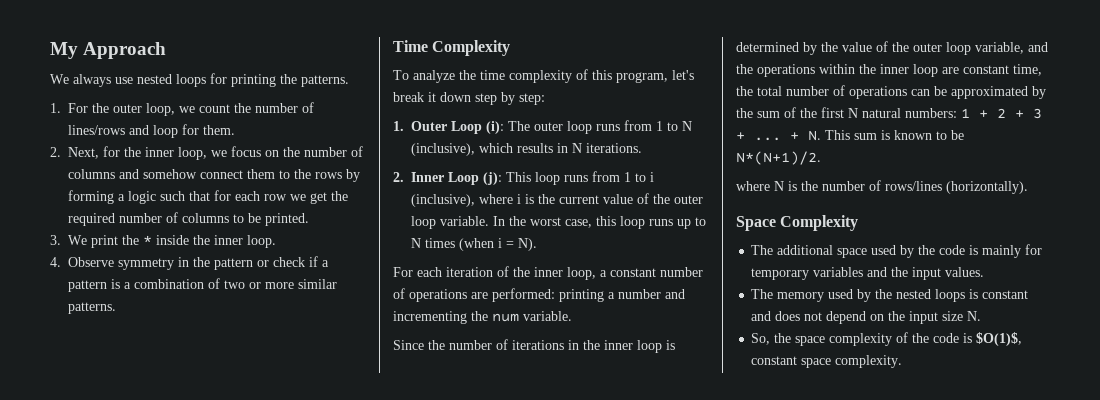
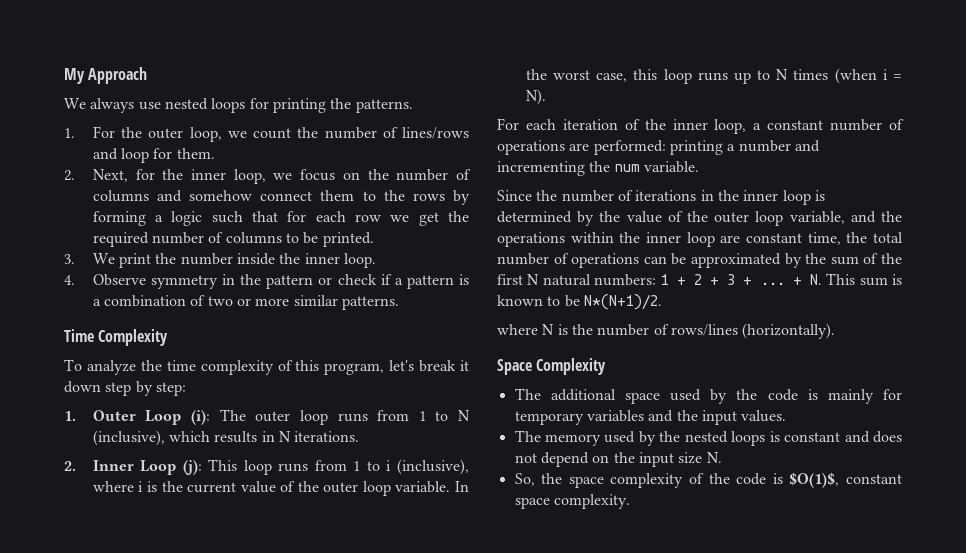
- 3. We print the * inside the inner loop.
+ 3. We print the number inside the inner loop.

